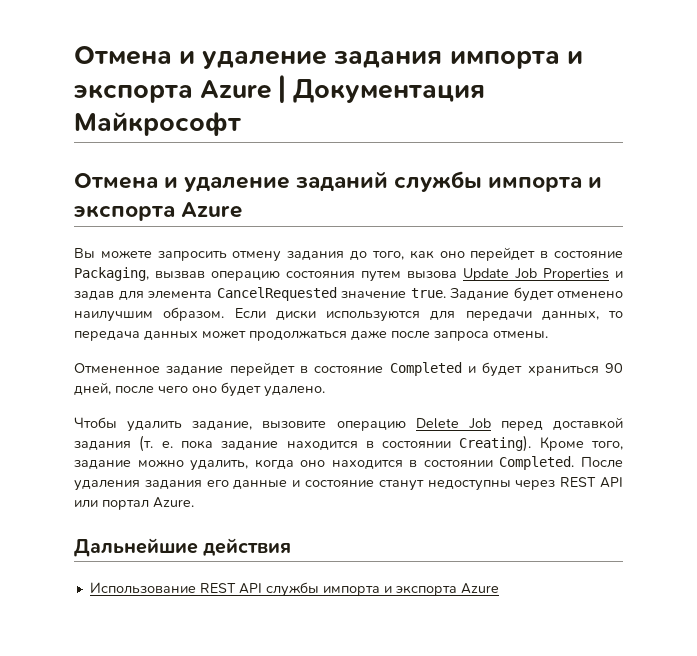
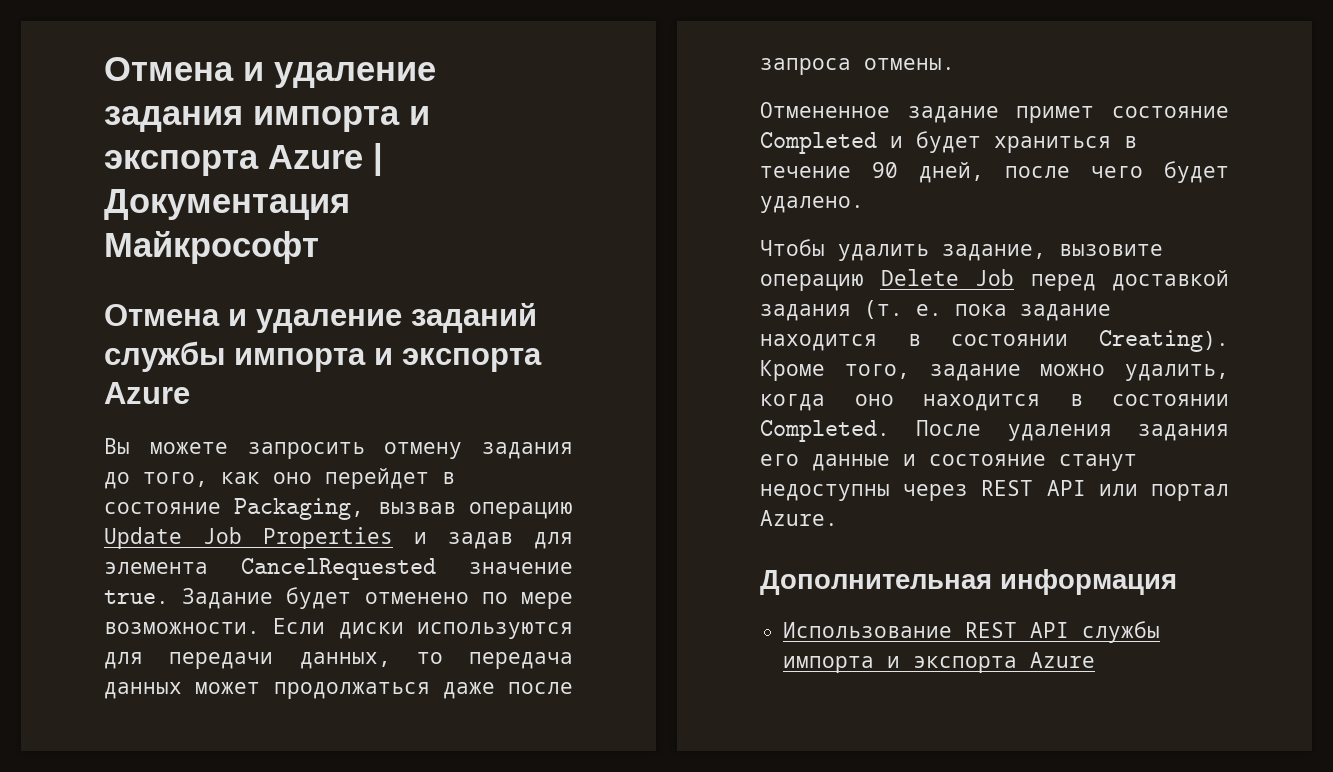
- Вы можете запросить отмену задания до того, как оно перейдет в состояние Packaging, вызвав операцию состояния путем вызова Update Job Properties и задав для элемента CancelRequested значение true.
+ Вы можете запросить отмену задания до того, как оно перейдет в состояние Packaging, вызвав операцию Update Job Properties и задав для элемента CancelRequested значение true.
- Задание будет отменено наилучшим образом.
+ Задание будет отменено по мере возможности.
- Отмененное задание перейдет в состояние Completed и будет храниться 90 дней, после чего оно будет удалено.
+ Отмененное задание примет состояние Completed и будет храниться в течение 90 дней, после чего будет удалено.
- Дальнейшие действия
+ Дополнительная информация

